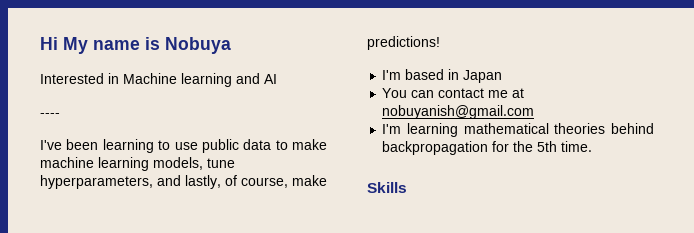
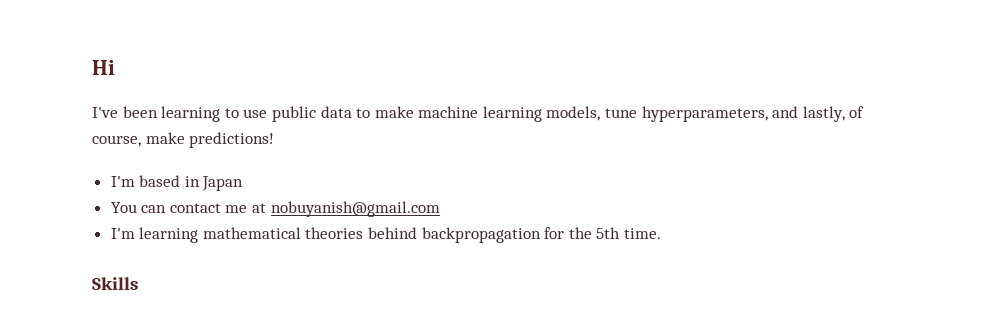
- Hi My name is Nobuya
- Interested in Machine learning and AI
- ----
+ Hi

